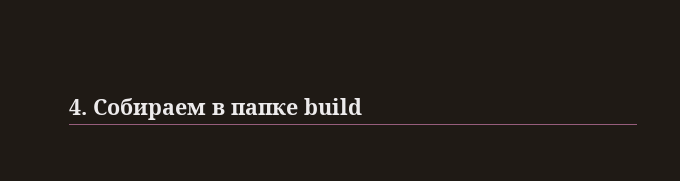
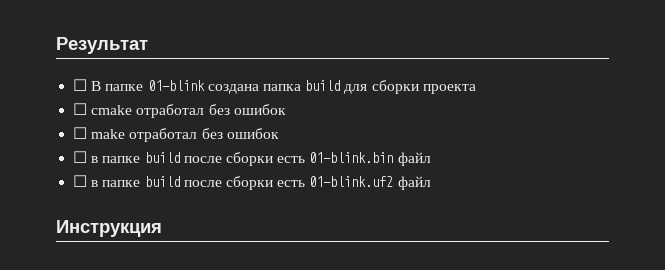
- 4. Собираем в папке build
+ Результат
+ ☐ В папке 01-blink создана папка build для сборки проекта
+ ☐ cmake отработал без ошибок
+ ☐ make отработал без ошибок
+ ☐ в папке build после сборки есть 01-blink.bin файл
+ ☐ в папке build после сборки есть 01-blink.uf2 файл
+ Инструкция

